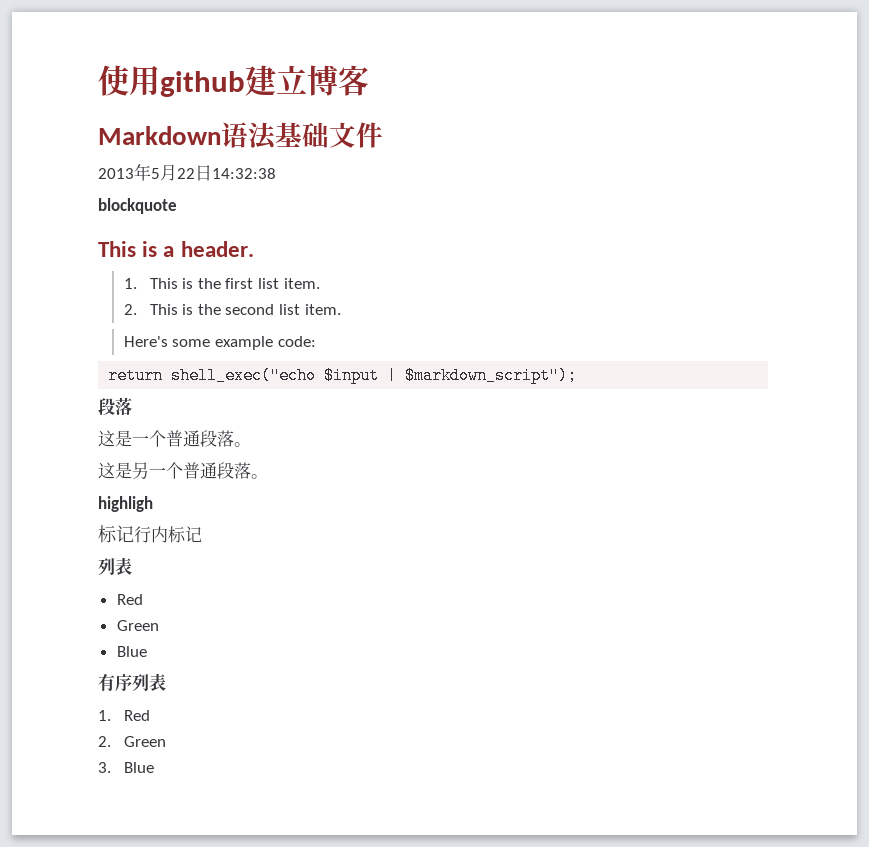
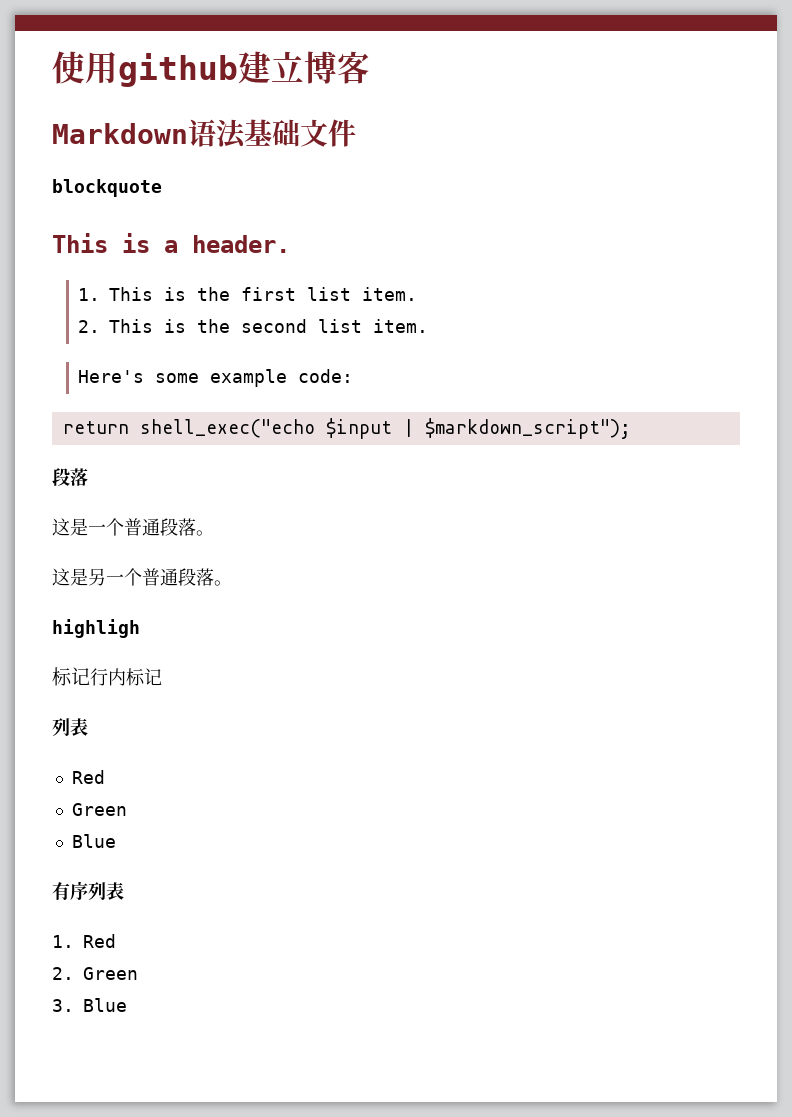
- 2013年5月22日14:32:38

